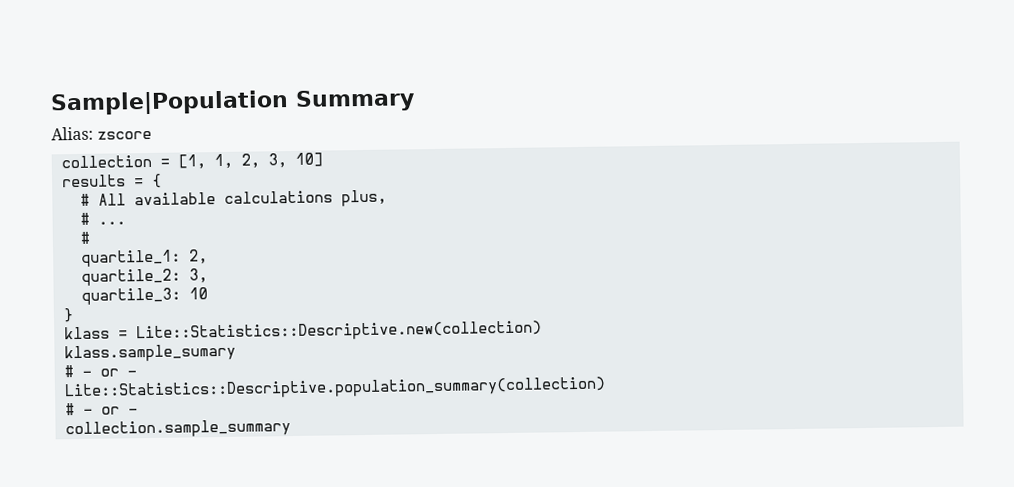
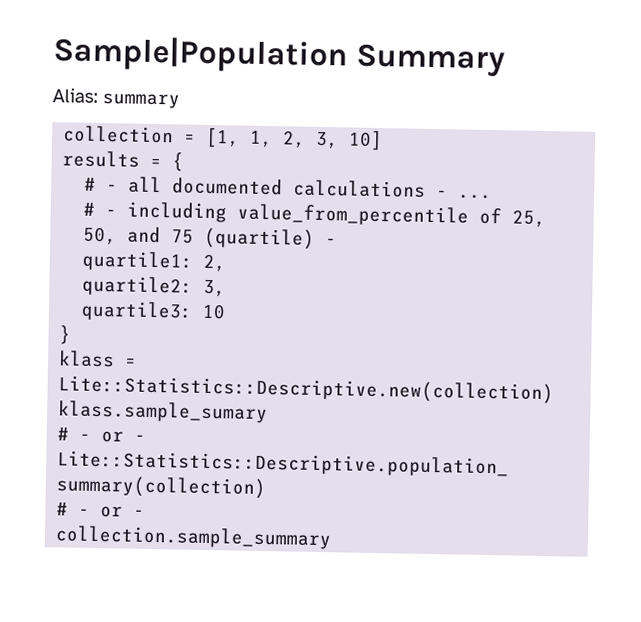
- Alias: zscore
+ Alias: summary
- # All available calculations plus,
- # ...
- #
- quartile_1: 2,
+ # - all documented calculations - ...
+ # - including value_from_percentile of 25, 50, and 75 (quartile) -
+ quartile1: 2,
- quartile_2: 3,
+ quartile2: 3,
- quartile_3: 10
+ quartile3: 10

